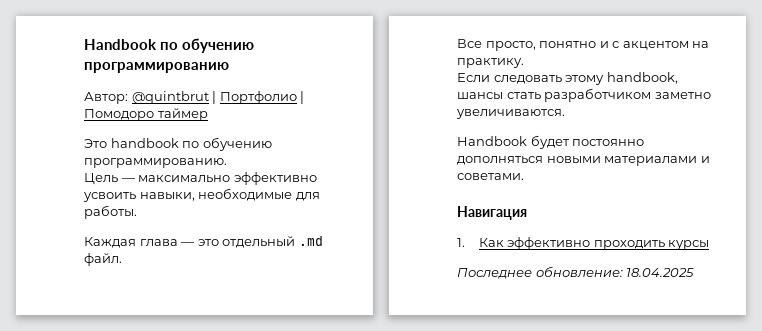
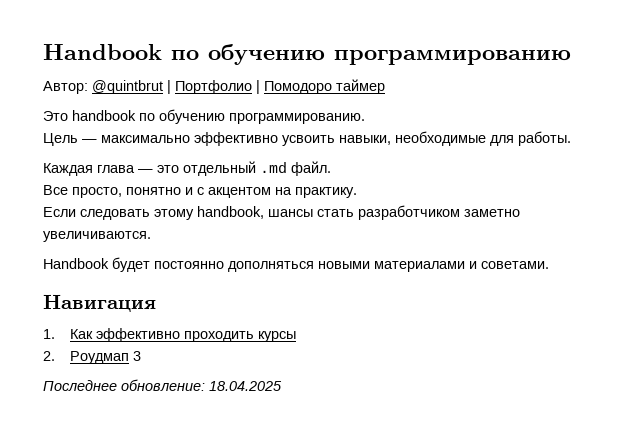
+ 2. Роудмап 3

